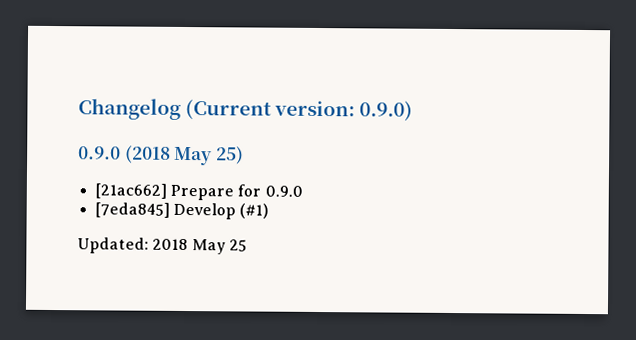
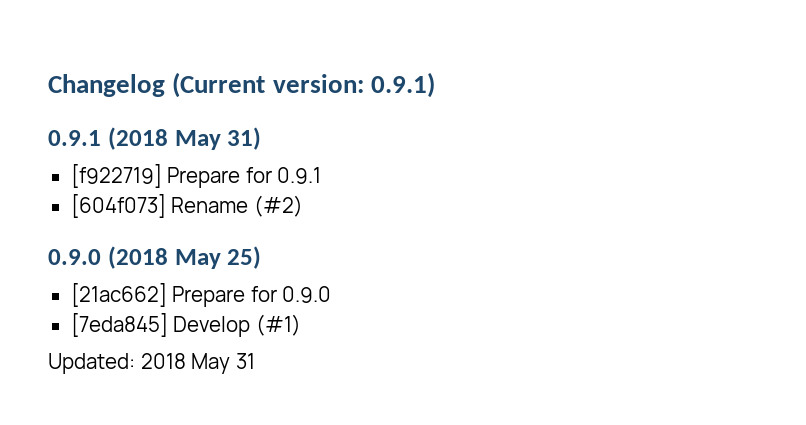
- Changelog (Current version: 0.9.0)
+ Changelog (Current version: 0.9.1)
+ 0.9.1 (2018 May 31)
+ [f922719] Prepare for 0.9.1
+ [604f073] Rename (#2)
- Updated: 2018 May 25
+ Updated: 2018 May 31

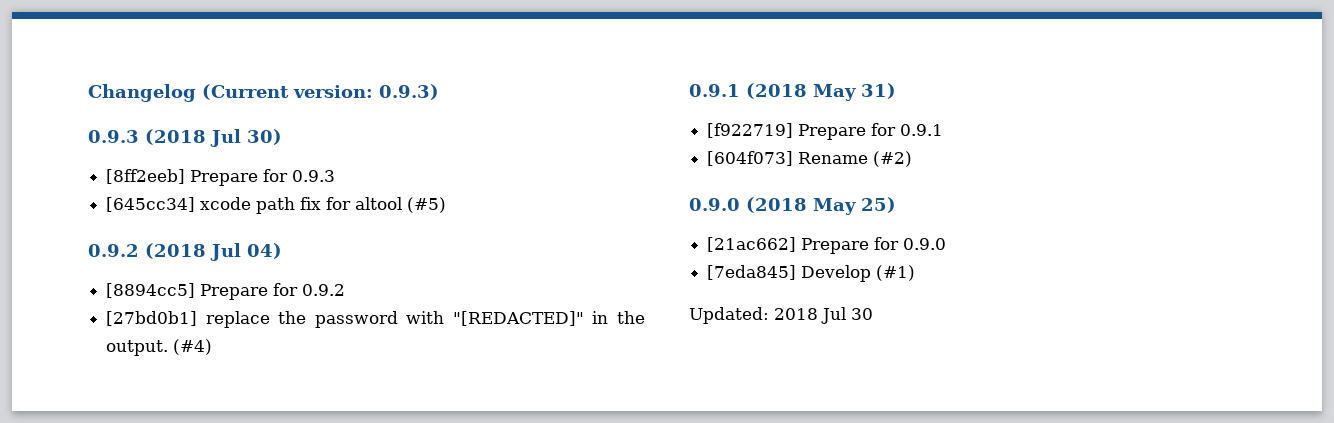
- Changelog (Current version: 0.9.1)
+ Changelog (Current version: 0.9.3)
+ 0.9.3 (2018 Jul 30)
+ [8ff2eeb] Prepare for 0.9.3
+ [645cc34] xcode path fix for altool (#5)
+ 0.9.2 (2018 Jul 04)
+ [8894cc5] Prepare for 0.9.2
+ [27bd0b1] replace the password with "[REDACTED]" in the output. (#4)
- Updated: 2018 May 31
+ Updated: 2018 Jul 30

